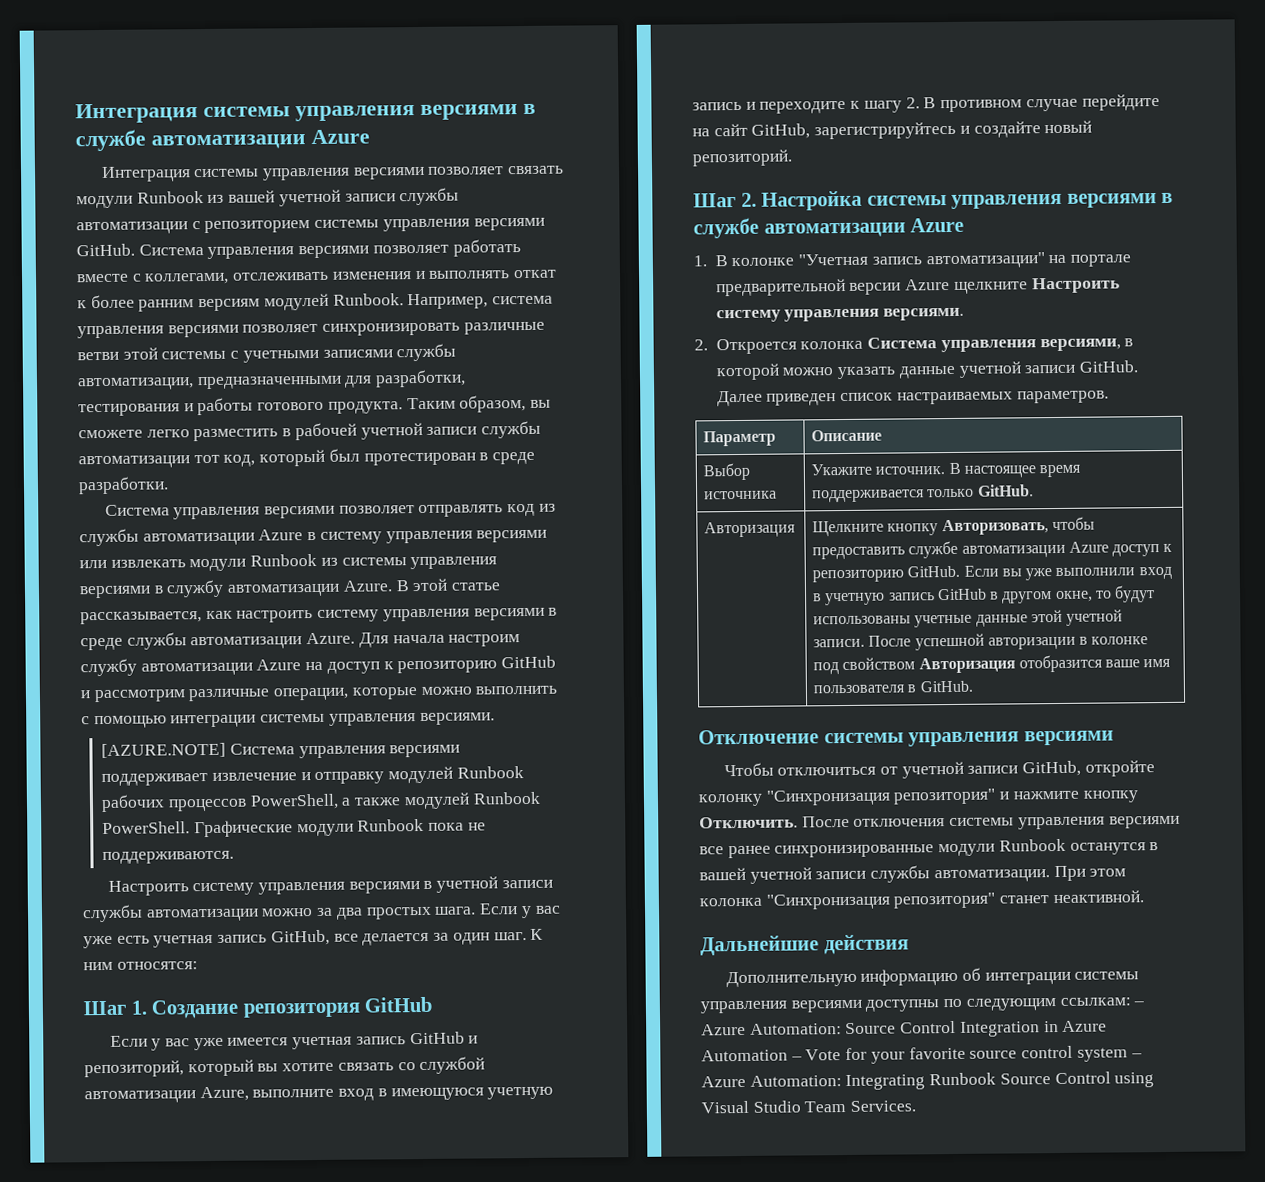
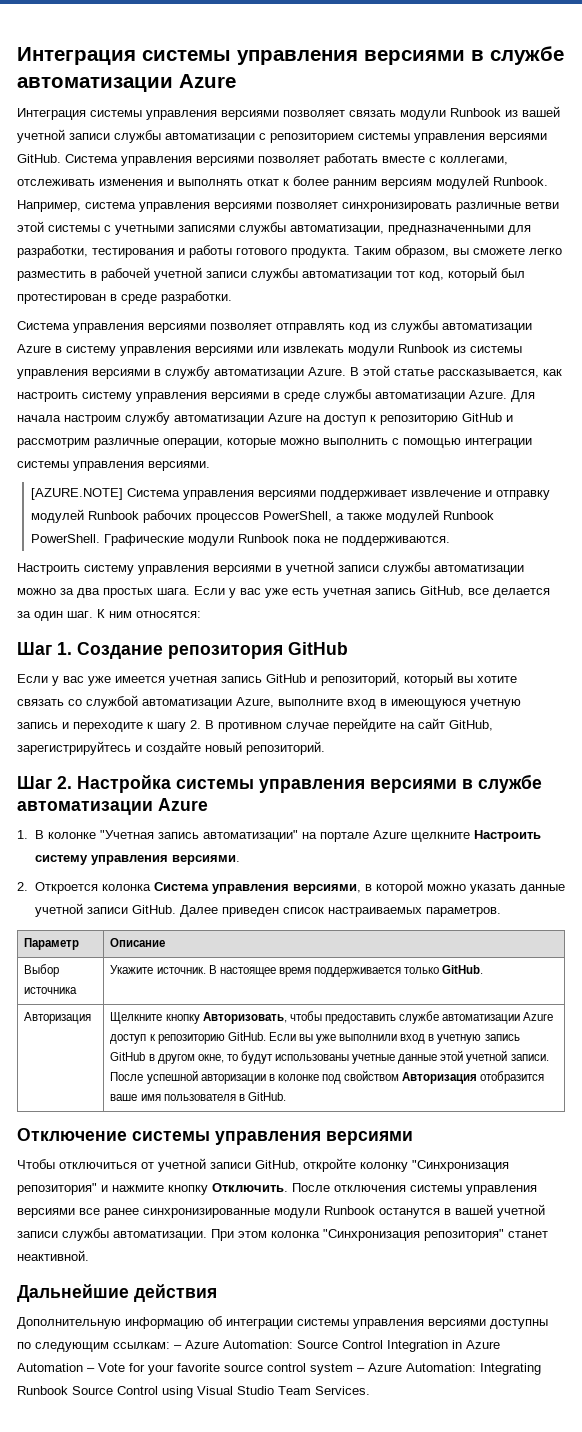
- 1. В колонке "Учетная запись автоматизации" на портале предварительной версии Azure щелкните Настроить систему управления версиями.
+ 1. В колонке "Учетная запись автоматизации" на портале Azure щелкните Настроить систему управления версиями.

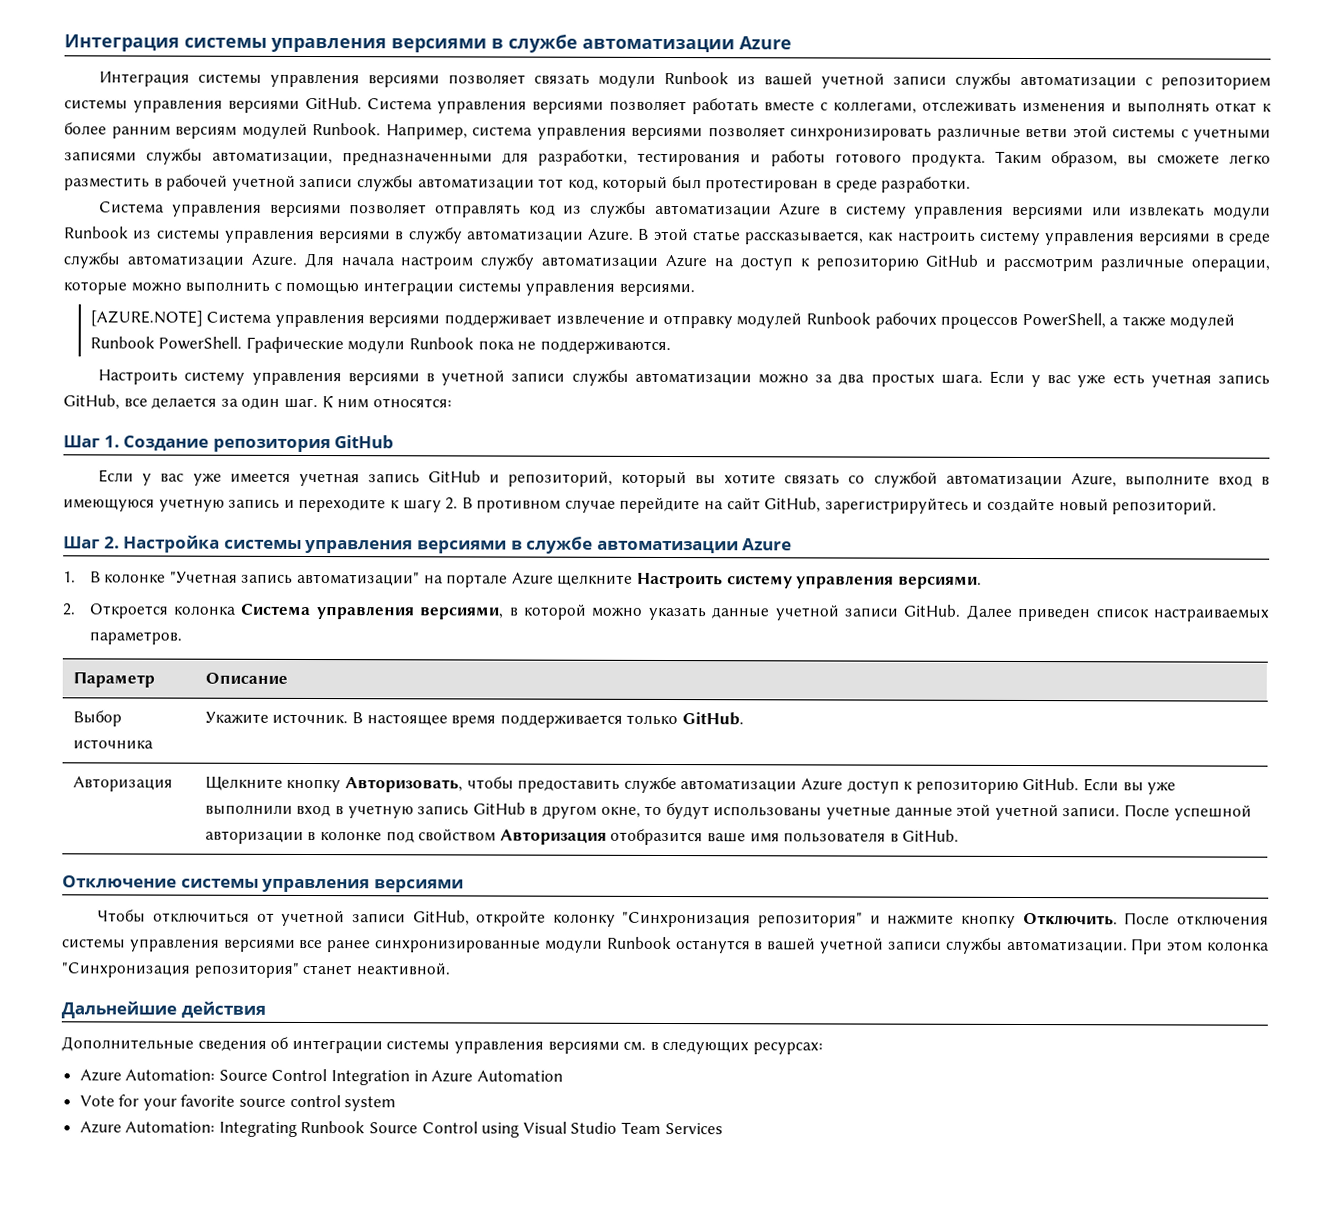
- Дополнительную информацию об интеграции системы управления версиями доступны по следующим ссылкам: – Azure Automation: Source Control Integration in Azure Automation – Vote for your favorite source control system – Azure Automation: Integrating Runbook Source Control using Visual Studio Team Services.
+ Дополнительные сведения об интеграции системы управления версиями см. в следующих ресурсах:
+ Azure Automation: Source Control Integration in Azure Automation
+ Vote for your favorite source control system
+ Azure Automation: Integrating Runbook Source Control using Visual Studio Team Services

